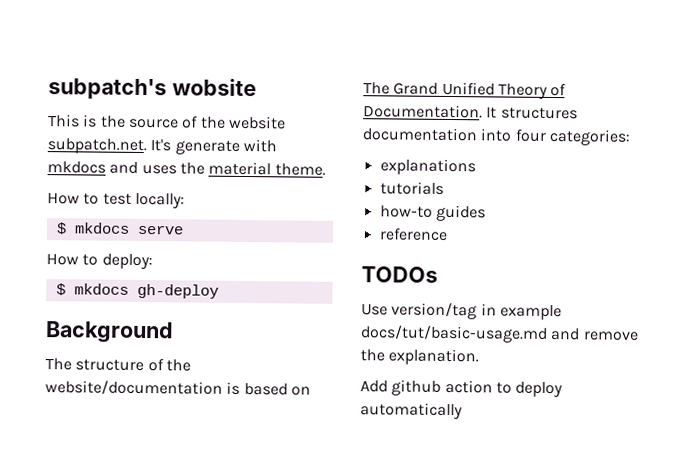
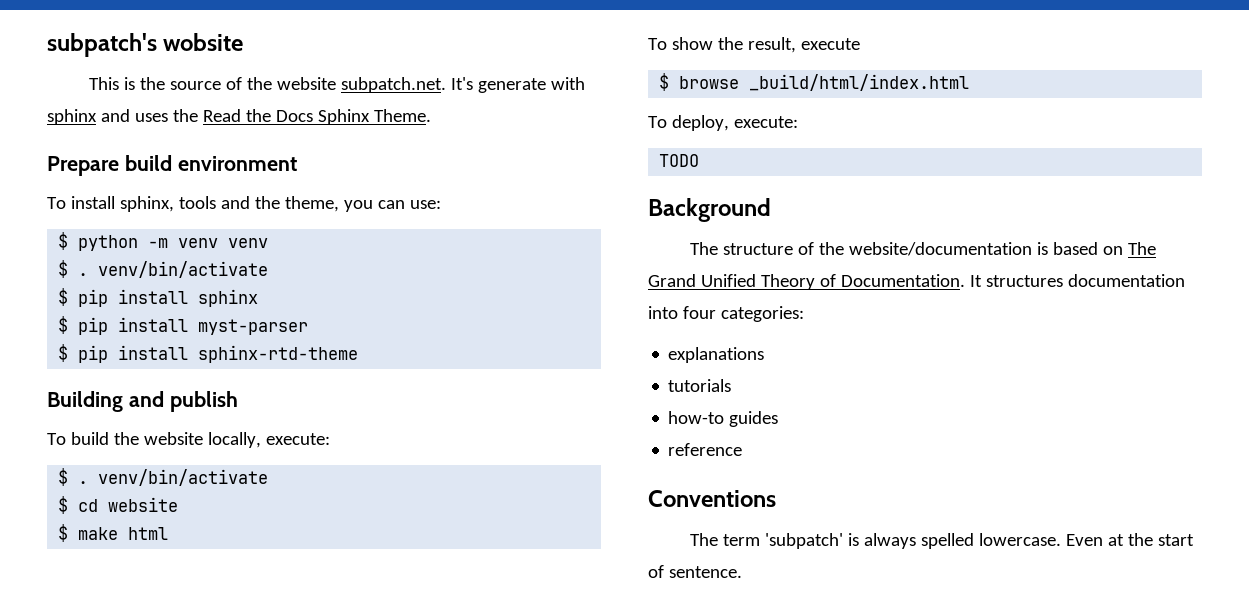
- This is the source of the website subpatch.net. It's generate with mkdocs and uses the material theme.
- How to test locally:
- $ mkdocs serve
- How to deploy:
- $ mkdocs gh-deploy
+ This is the source of the website subpatch.net. It's generate with sphinx and uses the Read the Docs Sphinx Theme.
+ Prepare build environment
+ To install sphinx, tools and the theme, you can use:
+ $ python -m venv venv
+ $ . venv/bin/activate
+ $ pip install sphinx
+ $ pip install myst-parser
+ $ pip install sphinx-rtd-theme
+ Building and publish
+ To build the website locally, execute:
+ $ . venv/bin/activate
+ $ cd website
+ $ make html
+ To show the result, execute
+ $ browse _build/html/index.html
+ To deploy, execute:
+ TODO
- TODOs
- Use version/tag in example docs/tut/basic-usage.md and remove the explanation.
- Add github action to deploy automatically
+ Conventions
+ The term 'subpatch' is always spelled lowercase. Even at the start of sentence.

